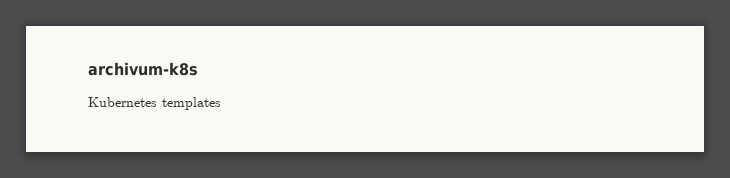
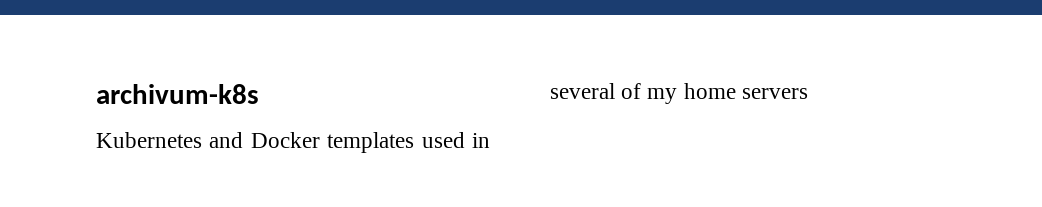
- Kubernetes templates
+ Kubernetes and Docker templates used in several of my home servers

